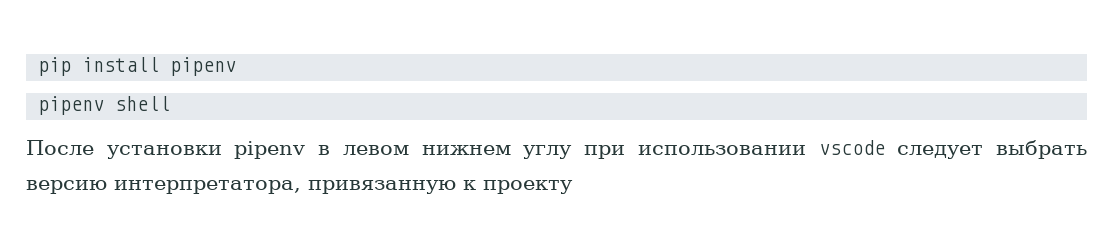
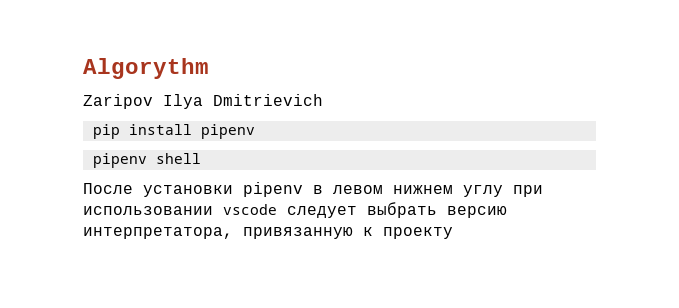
+ Algorythm
+ Zaripov Ilya Dmitrievich

